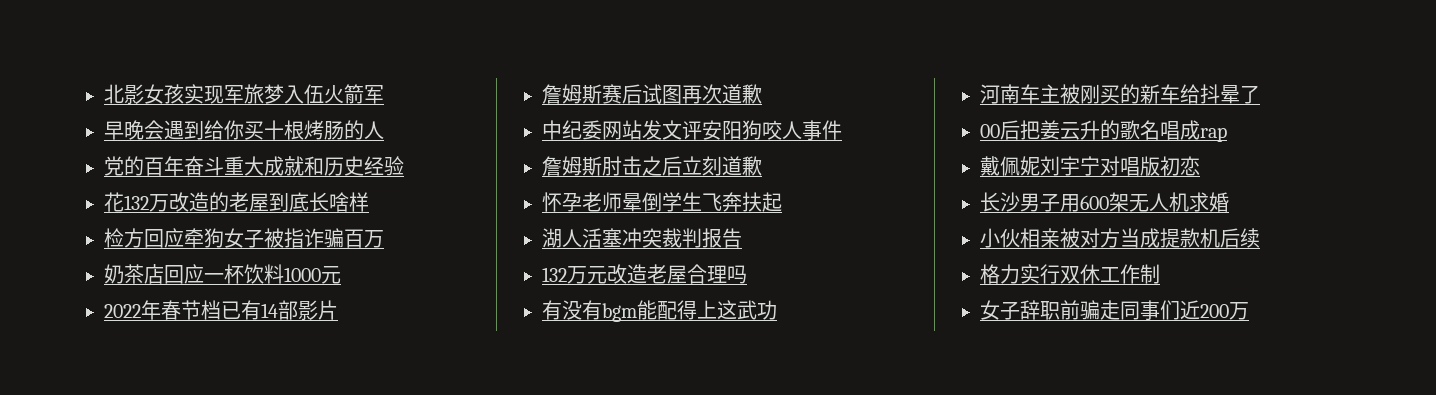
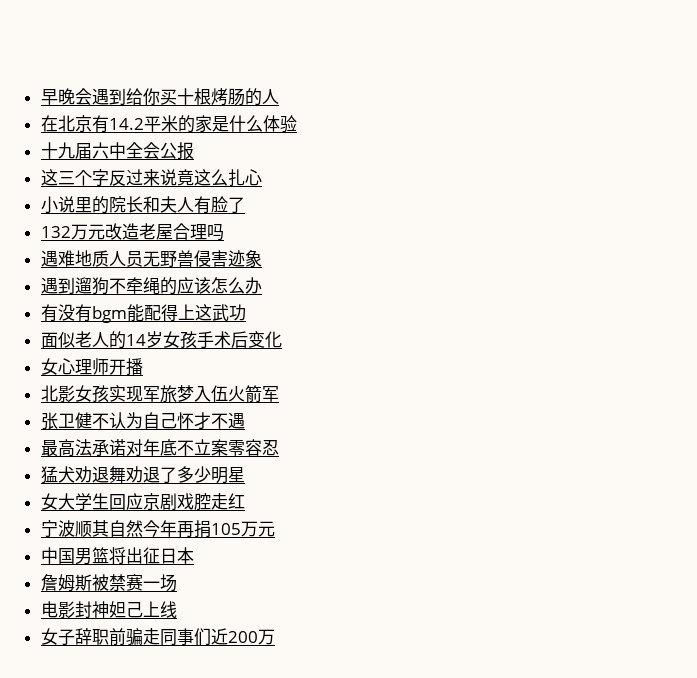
+ 早晚会遇到给你买十根烤肠的人
+ 在北京有14.2平米的家是什么体验
+ 十九届六中全会公报
+ 这三个字反过来说竟这么扎心
+ 小说里的院长和夫人有脸了
+ 132万元改造老屋合理吗
+ 遇难地质人员无野兽侵害迹象
+ 遇到遛狗不牵绳的应该怎么办
+ 有没有bgm能配得上这武功
+ 面似老人的14岁女孩手术后变化
+ 女心理师开播
- 早晚会遇到给你买十根烤肠的人
- 党的百年奋斗重大成就和历史经验
- 花132万改造的老屋到底长啥样
- 检方回应牵狗女子被指诈骗百万
- 奶茶店回应一杯饮料1000元
- 2022年春节档已有14部影片
- 詹姆斯赛后试图再次道歉
- 中纪委网站发文评安阳狗咬人事件
- 詹姆斯肘击之后立刻道歉
- 怀孕老师晕倒学生飞奔扶起
- 湖人活塞冲突裁判报告
- 132万元改造老屋合理吗
- 有没有bgm能配得上这武功
- 河南车主被刚买的新车给抖晕了
- 00后把姜云升的歌名唱成rap
- 戴佩妮刘宇宁对唱版初恋
- 长沙男子用600架无人机求婚
- 小伙相亲被对方当成提款机后续
- 格力实行双休工作制
+ 张卫健不认为自己怀才不遇
+ 最高法承诺对年底不立案零容忍
+ 猛犬劝退舞劝退了多少明星
+ 女大学生回应京剧戏腔走红
+ 宁波顺其自然今年再捐105万元
+ 中国男篮将出征日本
+ 詹姆斯被禁赛一场
+ 电影封神妲己上线

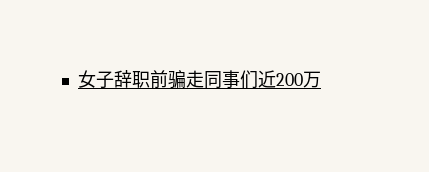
- 早晚会遇到给你买十根烤肠的人
- 在北京有14.2平米的家是什么体验
- 十九届六中全会公报
- 这三个字反过来说竟这么扎心
- 小说里的院长和夫人有脸了
- 132万元改造老屋合理吗
- 遇难地质人员无野兽侵害迹象
- 遇到遛狗不牵绳的应该怎么办
- 有没有bgm能配得上这武功
- 面似老人的14岁女孩手术后变化
- 女心理师开播
- 北影女孩实现军旅梦入伍火箭军
- 张卫健不认为自己怀才不遇
- 最高法承诺对年底不立案零容忍
- 猛犬劝退舞劝退了多少明星
- 女大学生回应京剧戏腔走红
- 宁波顺其自然今年再捐105万元
- 中国男篮将出征日本
- 詹姆斯被禁赛一场
- 电影封神妲己上线

